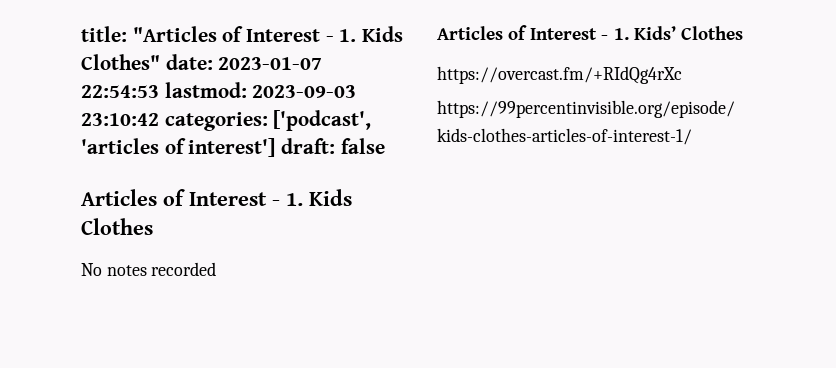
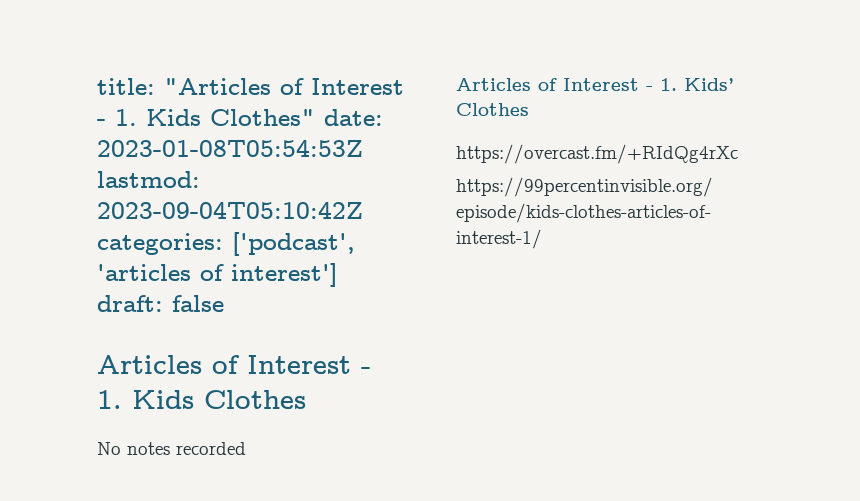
- title: "Articles of Interest - 1. Kids Clothes" date: 2023-01-07 22:54:53 lastmod: 2023-09-03 23:10:42 categories: ['podcast', 'articles of interest'] draft: false
+ title: "Articles of Interest - 1. Kids Clothes" date: 2023-01-08T05:54:53Z lastmod: 2023-09-04T05:10:42Z categories: ['podcast', 'articles of interest'] draft: false

